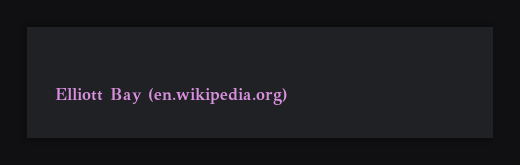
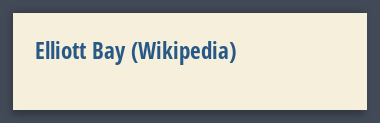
- Elliott Bay (en.wikipedia.org)
+ Elliott Bay (Wikipedia)

